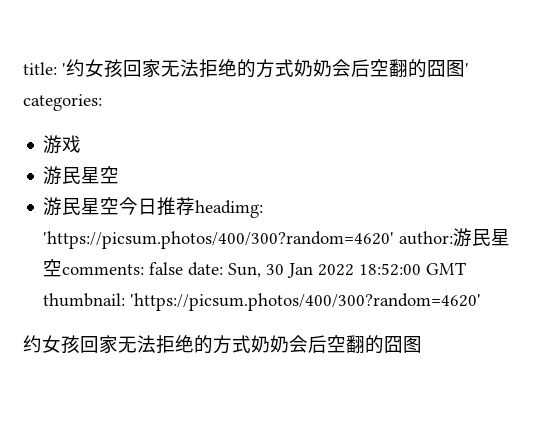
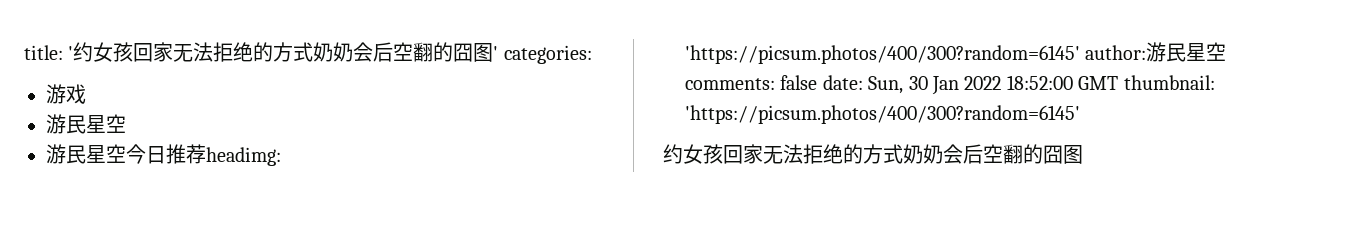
- 游民星空今日推荐headimg: 'https://picsum.photos/400/300?random=4620' author:游民星空comments: false date: Sun, 30 Jan 2022 18:52:00 GMT thumbnail: 'https://picsum.photos/400/300?random=4620'
+ 游民星空今日推荐headimg: 'https://picsum.photos/400/300?random=6145' author:游民星空comments: false date: Sun, 30 Jan 2022 18:52:00 GMT thumbnail: 'https://picsum.photos/400/300?random=6145'

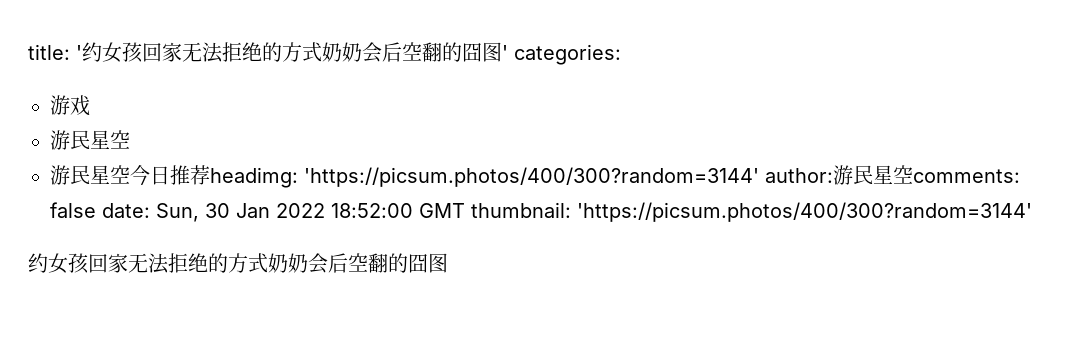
- 游民星空今日推荐headimg: 'https://picsum.photos/400/300?random=6145' author:游民星空comments: false date: Sun, 30 Jan 2022 18:52:00 GMT thumbnail: 'https://picsum.photos/400/300?random=6145'
+ 游民星空今日推荐headimg: 'https://picsum.photos/400/300?random=3144' author:游民星空comments: false date: Sun, 30 Jan 2022 18:52:00 GMT thumbnail: 'https://picsum.photos/400/300?random=3144'

